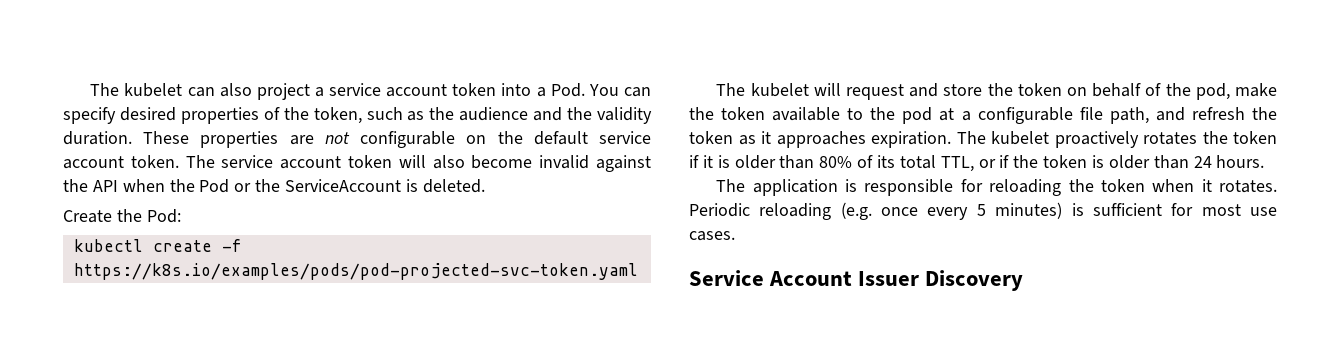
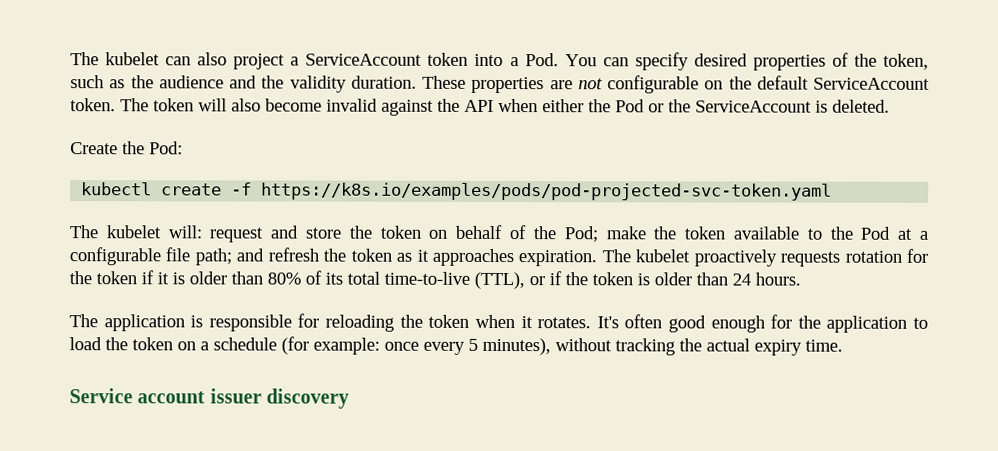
- The kubelet can also project a service account token into a Pod. You can specify desired properties of the token, such as the audience and the validity duration.
+ The kubelet can also project a ServiceAccount token into a Pod. You can specify desired properties of the token, such as the audience and the validity duration.
- These properties are not configurable on the default service account token. The service account token will also become invalid against the API when the Pod or the ServiceAccount is deleted.
+ These properties are not configurable on the default ServiceAccount token. The token will also become invalid against the API when either the Pod or the ServiceAccount is deleted.
- The kubelet will request and store the token on behalf of the pod, make the token available to the pod at a configurable file path, and refresh the token as it approaches expiration.
+ The kubelet will: request and store the token on behalf of the Pod; make the token available to the Pod at a configurable file path; and refresh the token as it approaches expiration.
- The kubelet proactively rotates the token if it is older than 80% of its total TTL, or if the token is older than 24 hours.
+ The kubelet proactively requests rotation for the token if it is older than 80% of its total time-to-live (TTL), or if the token is older than 24 hours.
- Periodic reloading (e.g. once every 5 minutes) is sufficient for most use cases.
- Service Account Issuer Discovery
+ It's often good enough for the application to load the token on a schedule (for example: once every 5 minutes), without tracking the actual expiry time.
+ Service account issuer discovery

